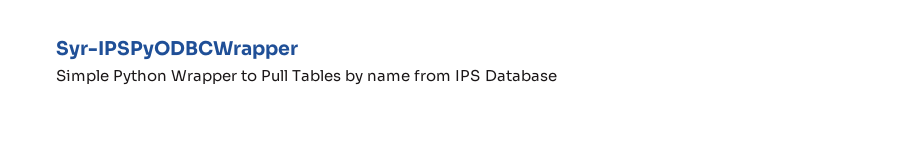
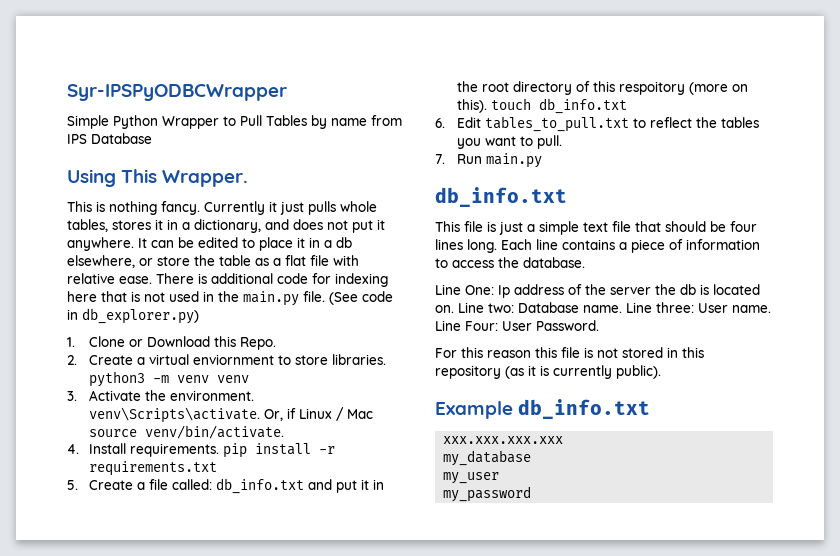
+ Using This Wrapper.
+ This is nothing fancy. Currently it just pulls whole tables, stores it in a dictionary, and does not put it anywhere. It can be edited to place it in a db elsewhere, or store the table as a flat file with relative ease. There is additional code for indexing here that is not used in the main.py file. (See code in db_explorer.py)
+ 1. Clone or Download this Repo.
+ 2. Create a virtual enviornment to store libraries. python3 -m venv venv
+ 3. Activate the environment. venv\Scripts\activate. Or, if Linux / Mac source venv/bin/activate.
+ 4. Install requirements. pip install -r requirements.txt
+ 5. Create a file called: db_info.txt and put it in the root directory of this respoitory (more on this). touch db_info.txt
+ 6. Edit tables_to_pull.txt to reflect the tables you want to pull.
+ 7. Run main.py
+ db_info.txt
+ This file is just a simple text file that should be four lines long. Each line contains a piece of information to access the database.
+ Line One: Ip address of the server the db is located on. Line two: Database name. Line three: User name. Line Four: User Password.
+ For this reason this file is not stored in this repository (as it is currently public).
+ Example db_info.txt
+ xxx.xxx.xxx.xxx
+ my_database
+ my_user
+ my_password

